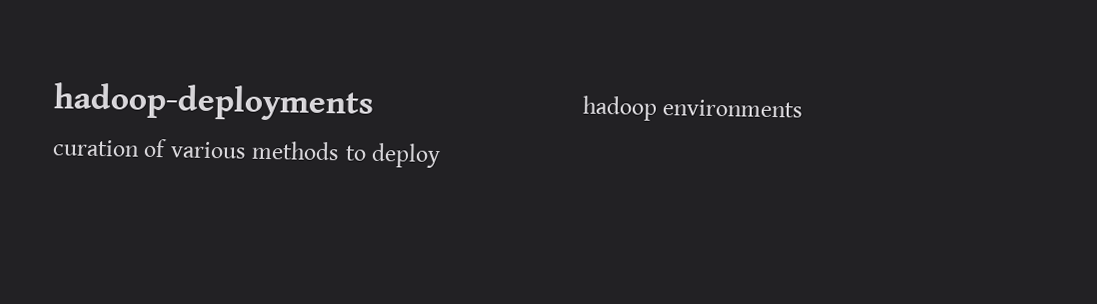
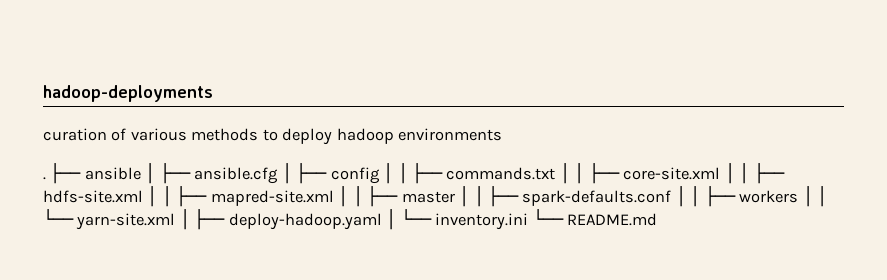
+ . ├── ansible │ ├── ansible.cfg │ ├── config │ │ ├── commands.txt │ │ ├── core-site.xml │ │ ├── hdfs-site.xml │ │ ├── mapred-site.xml │ │ ├── master │ │ ├── spark-defaults.conf │ │ ├── workers │ │ └── yarn-site.xml │ ├── deploy-hadoop.yaml │ └── inventory.ini └── README.md

